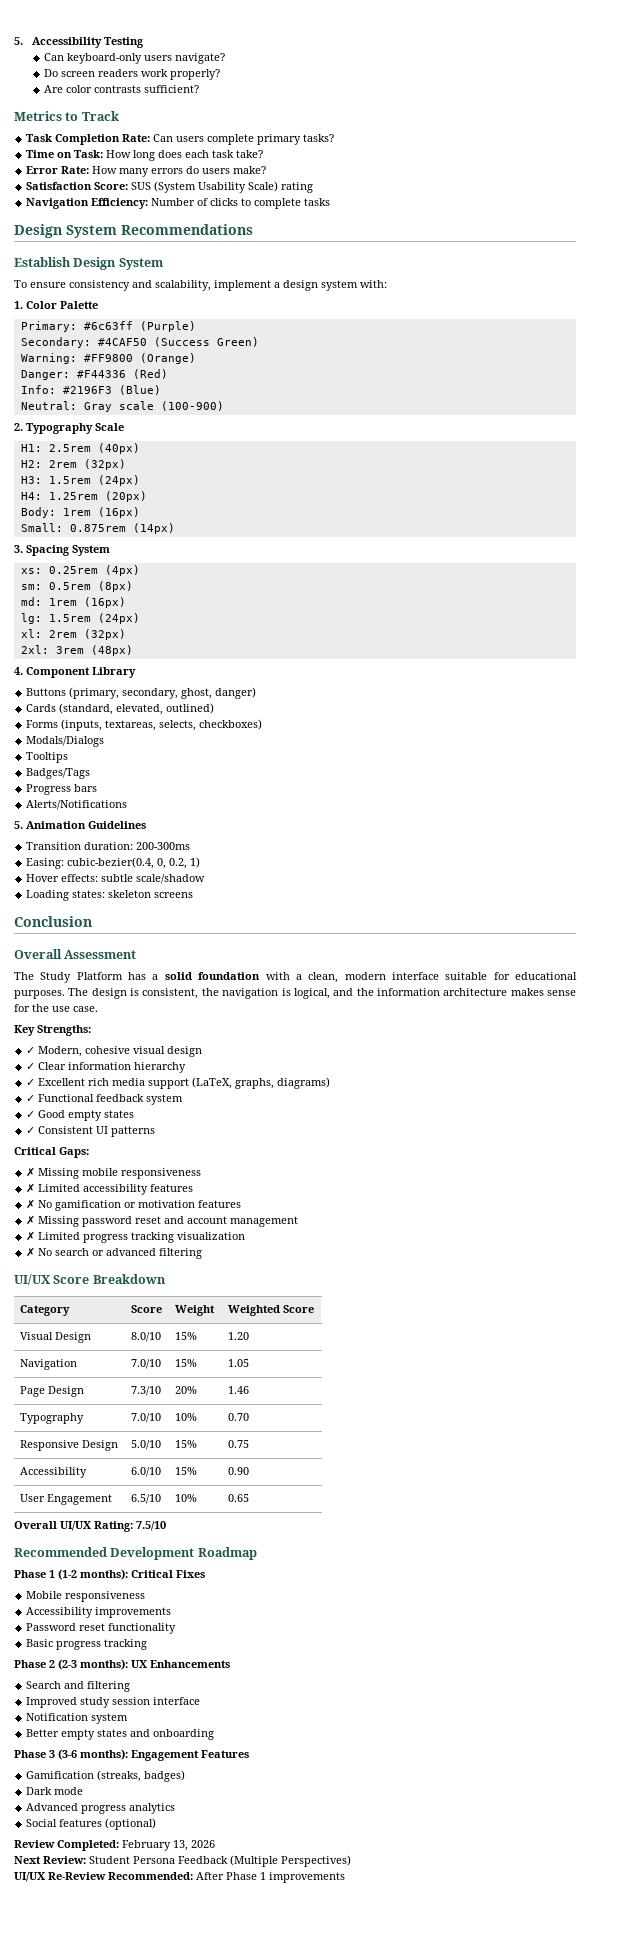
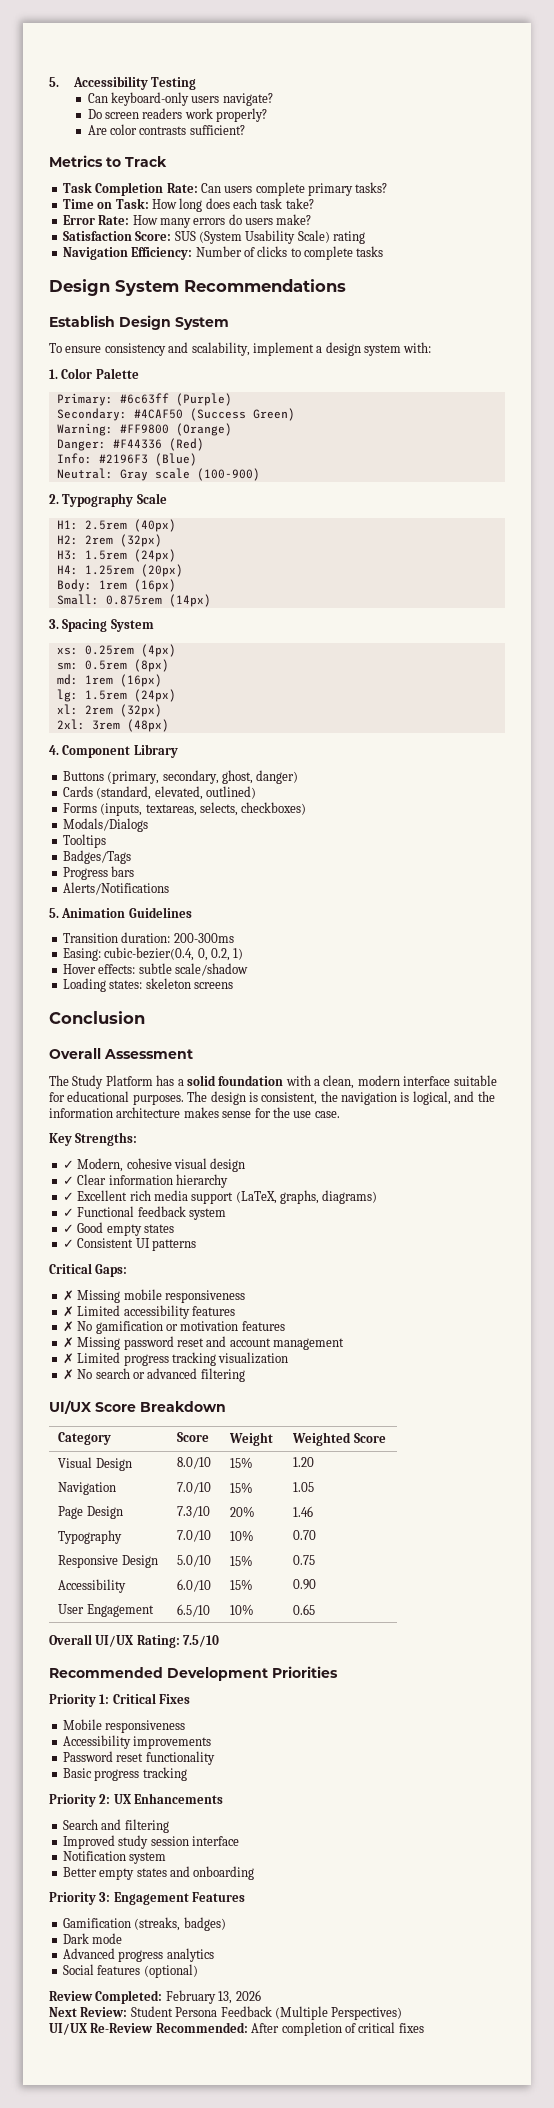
- Recommended Development Roadmap
- Phase 1 (1-2 months): Critical Fixes
+ Recommended Development Priorities
+ Priority 1: Critical Fixes
- Phase 2 (2-3 months): UX Enhancements
+ Priority 2: UX Enhancements
- Phase 3 (3-6 months): Engagement Features
+ Priority 3: Engagement Features
- UI/UX Re-Review Recommended: After Phase 1 improvements
+ UI/UX Re-Review Recommended: After completion of critical fixes

